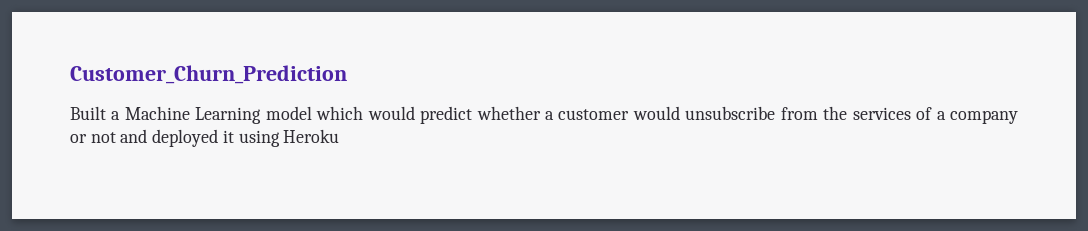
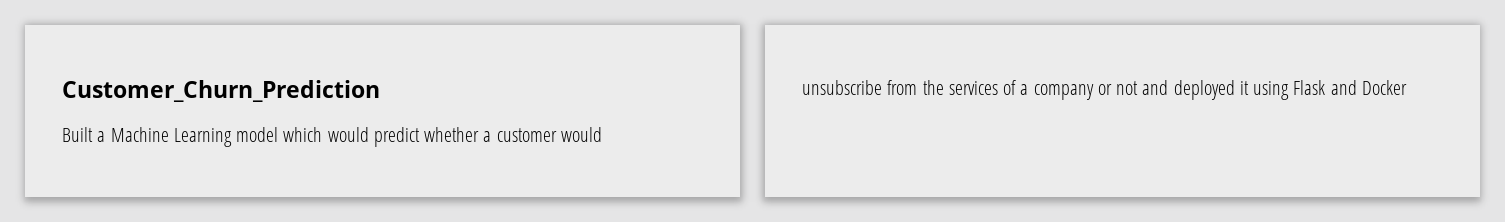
- Built a Machine Learning model which would predict whether a customer would unsubscribe from the services of a company or not and deployed it using Heroku
+ Built a Machine Learning model which would predict whether a customer would unsubscribe from the services of a company or not and deployed it using Flask and Docker

